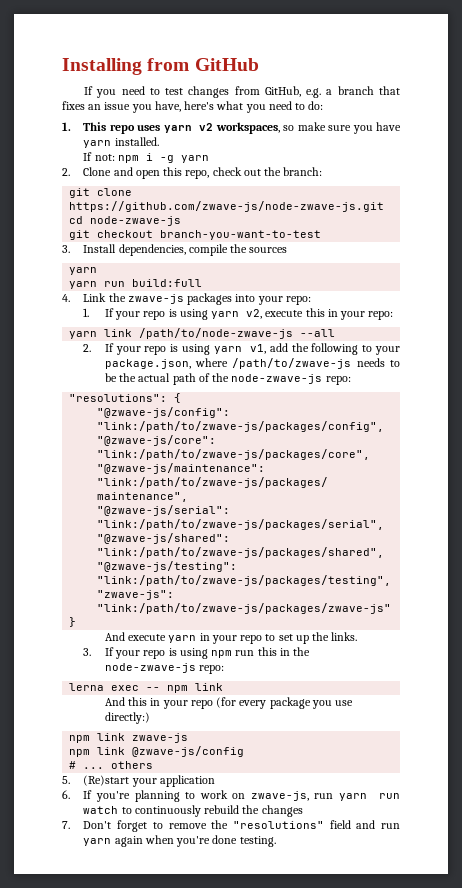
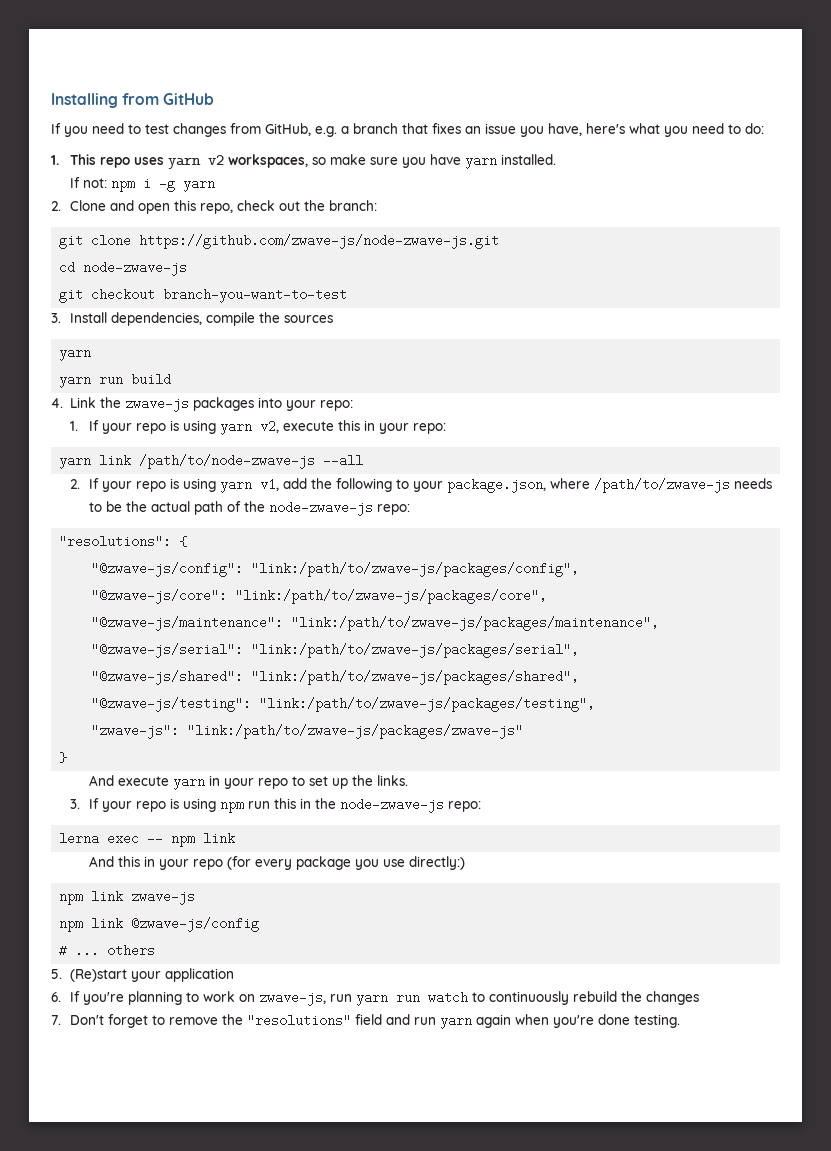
- yarn run build:full
+ yarn run build

